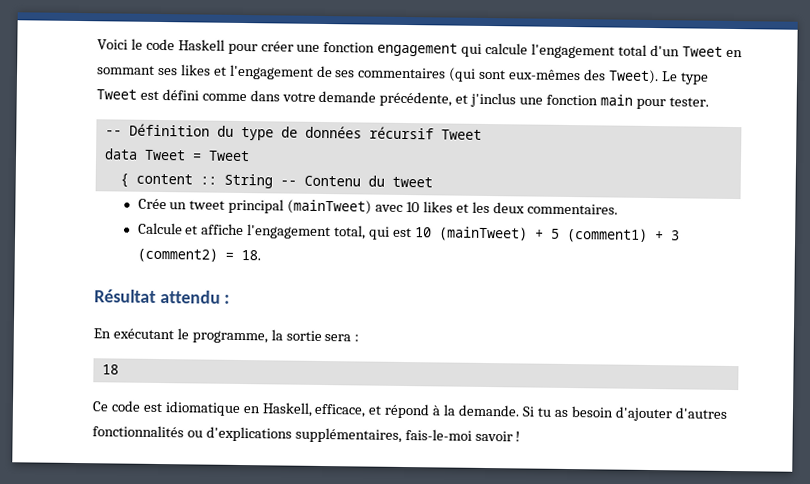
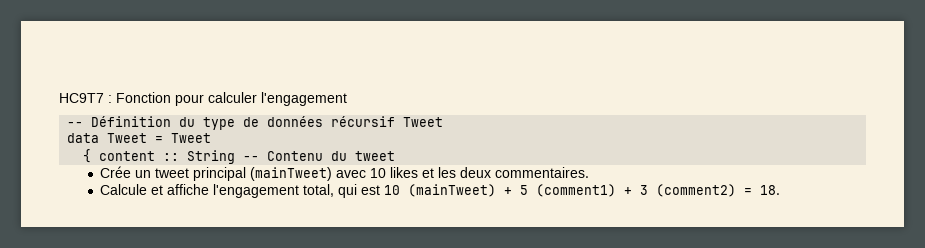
- Voici le code Haskell pour créer une fonction engagement qui calcule l'engagement total d'un Tweet en sommant ses likes et l'engagement de ses commentaires (qui sont eux-mêmes des Tweet). Le type Tweet est défini comme dans votre demande précédente, et j'inclus une fonction main pour tester.
+ HC9T7 : Fonction pour calculer l'engagement
- Résultat attendu :
- En exécutant le programme, la sortie sera :
- 18
- Ce code est idiomatique en Haskell, efficace, et répond à la demande. Si tu as besoin d'ajouter d'autres fonctionnalités ou d'explications supplémentaires, fais-le-moi savoir !

